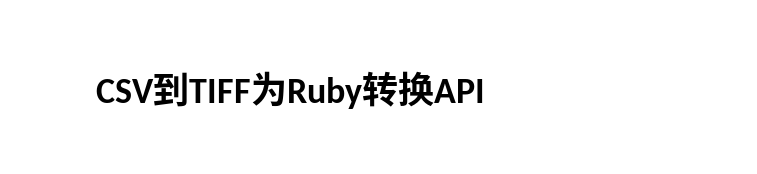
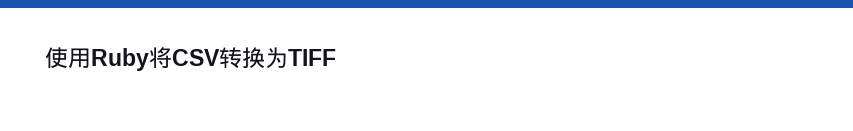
- CSV到TIFF为Ruby转换API
+ 使用Ruby将CSV转换为TIFF

